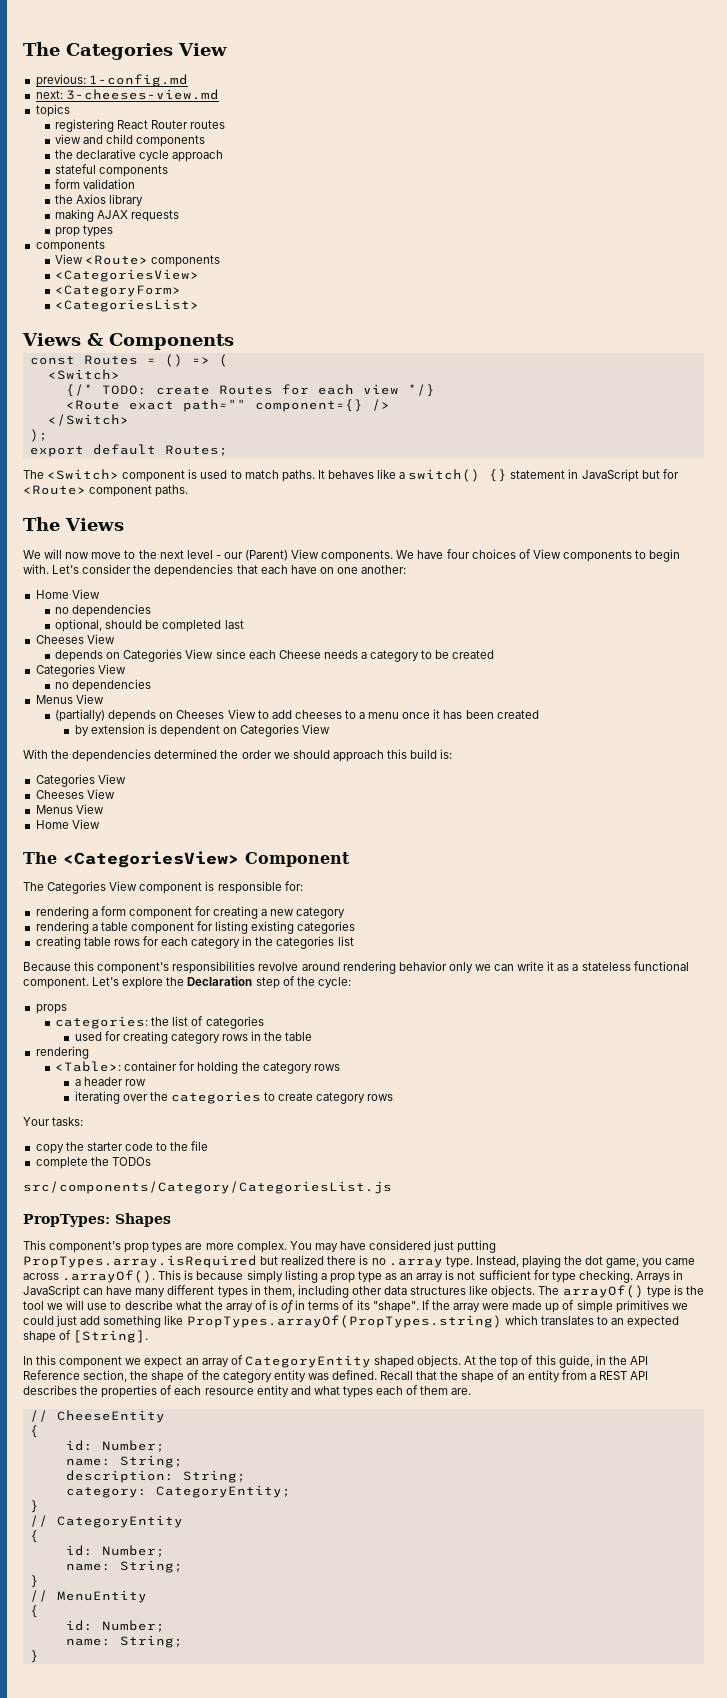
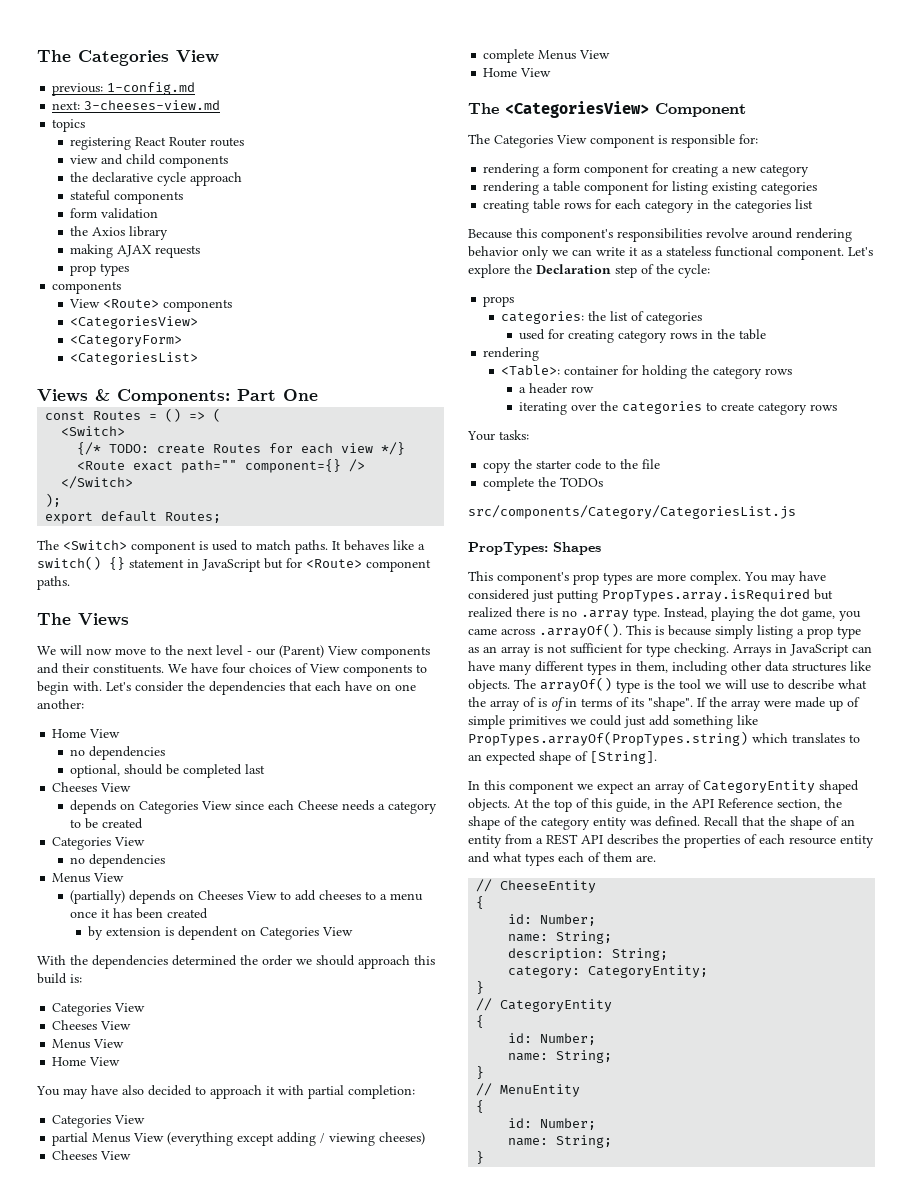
- Views & Components
+ Views & Components: Part One
- We will now move to the next level - our (Parent) View components.
+ We will now move to the next level - our (Parent) View components and their constituents.
+ You may have also decided to approach it with partial completion:
+ Categories View
+ partial Menus View (everything except adding / viewing cheeses)
+ Cheeses View
+ complete Menus View
+ Home View

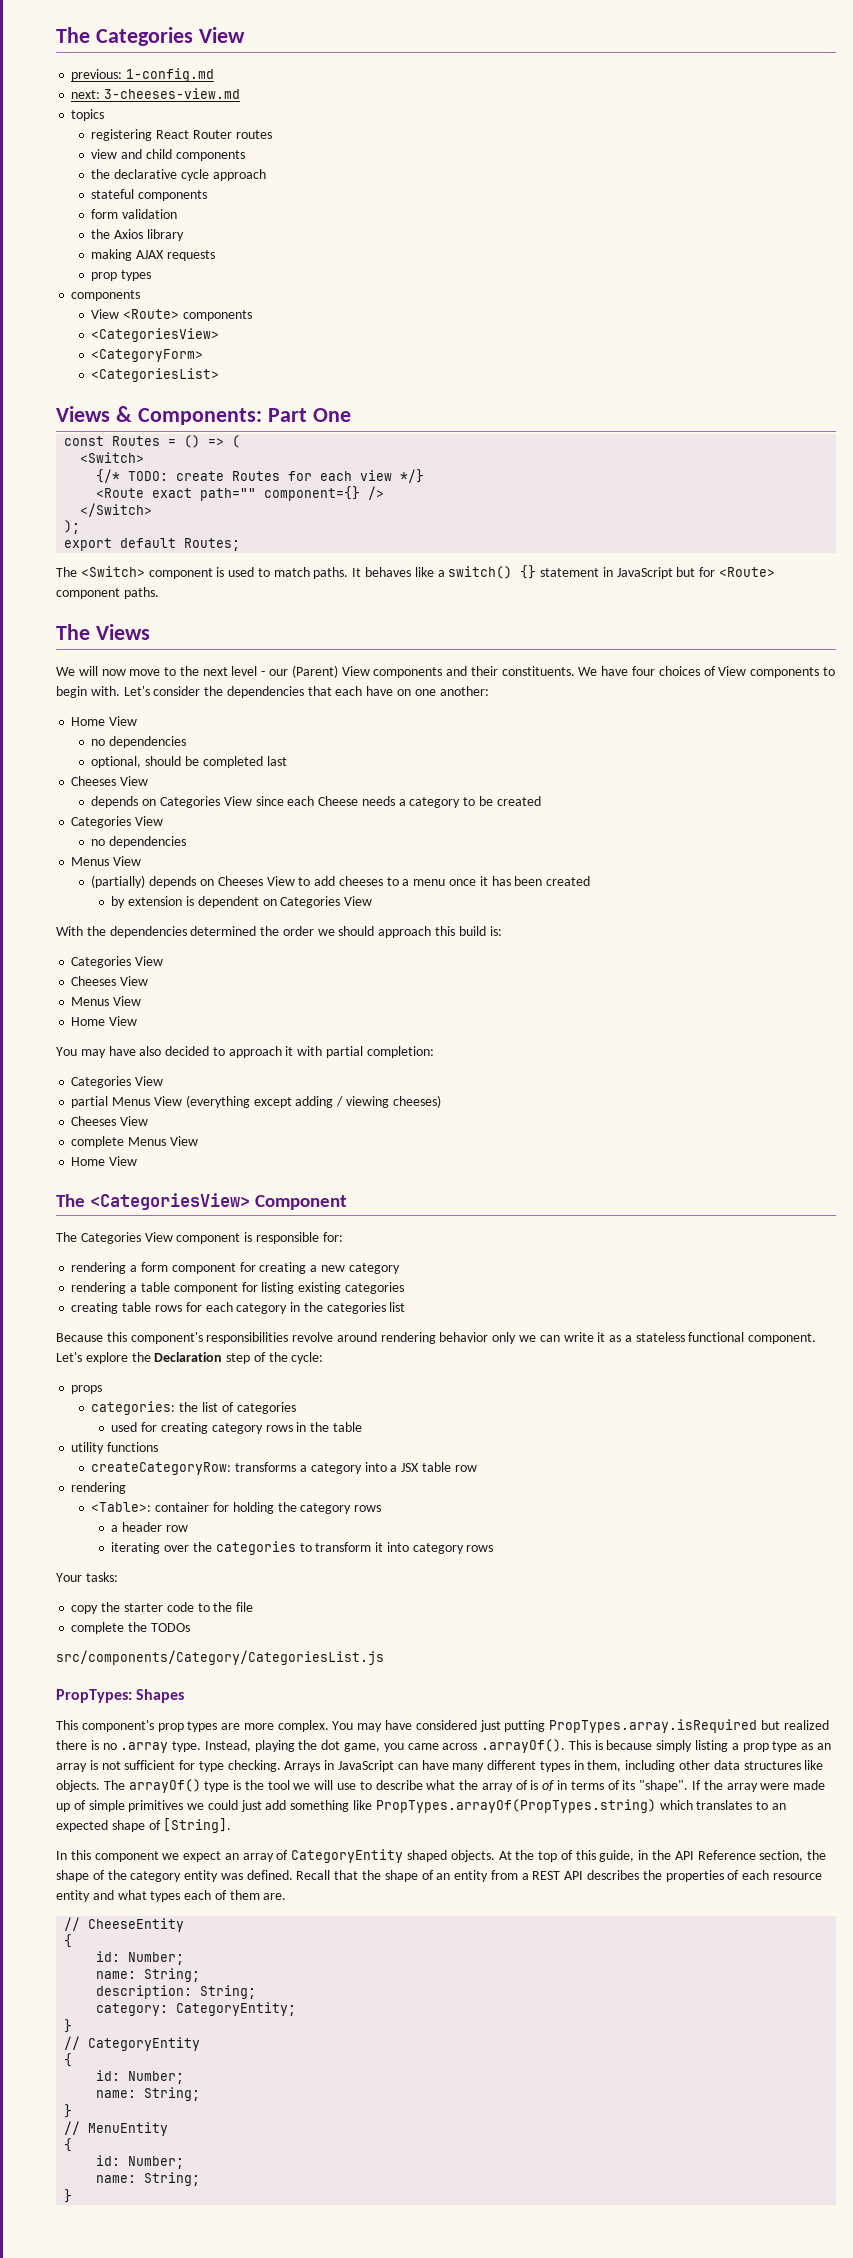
+ utility functions
+ createCategoryRow: transforms a category into a JSX table row
- iterating over the categories to create category rows
+ iterating over the categories to transform it into category rows

